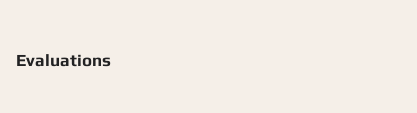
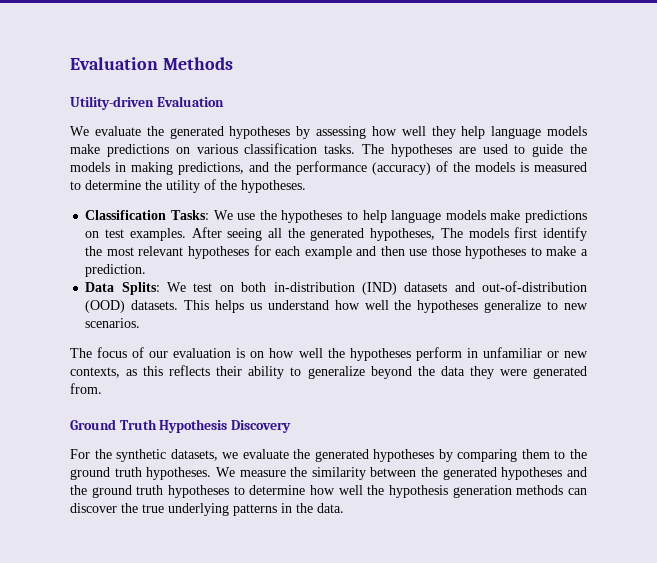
- Evaluations
+ Evaluation Methods
+ Utility-driven Evaluation
+ We evaluate the generated hypotheses by assessing how well they help language models make predictions on various classification tasks. The hypotheses are used to guide the models in making predictions, and the performance (accuracy) of the models is measured to determine the utility of the hypotheses.
+ Classification Tasks: We use the hypotheses to help language models make predictions on test examples. After seeing all the generated hypotheses, The models first identify the most relevant hypotheses for each example and then use those hypotheses to make a prediction.
+ Data Splits: We test on both in-distribution (IND) datasets and out-of-distribution (OOD) datasets. This helps us understand how well the hypotheses generalize to new scenarios.
+ The focus of our evaluation is on how well the hypotheses perform in unfamiliar or new contexts, as this reflects their ability to generalize beyond the data they were generated from.
+ Ground Truth Hypothesis Discovery
+ For the synthetic datasets, we evaluate the generated hypotheses by comparing them to the ground truth hypotheses. We measure the similarity between the generated hypotheses and the ground truth hypotheses to determine how well the hypothesis generation methods can discover the true underlying patterns in the data.

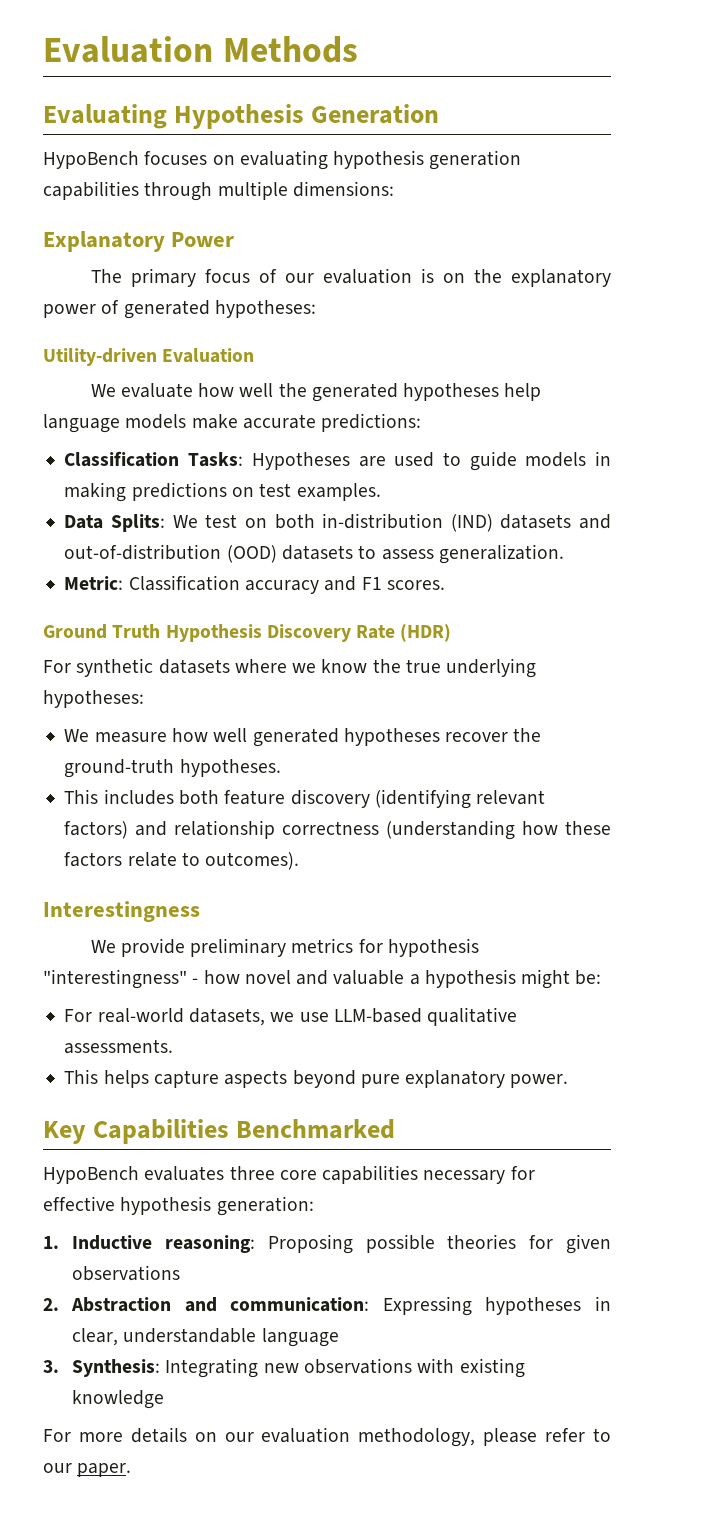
+ Evaluating Hypothesis Generation
+ HypoBench focuses on evaluating hypothesis generation capabilities through multiple dimensions:
+ Explanatory Power
+ The primary focus of our evaluation is on the explanatory power of generated hypotheses:
- We evaluate the generated hypotheses by assessing how well they help language models make predictions on various classification tasks. The hypotheses are used to guide the models in making predictions, and the performance (accuracy) of the models is measured to determine the utility of the hypotheses.
- Classification Tasks: We use the hypotheses to help language models make predictions on test examples. After seeing all the generated hypotheses, The models first identify the most relevant hypotheses for each example and then use those hypotheses to make a prediction.
+ We evaluate how well the generated hypotheses help language models make accurate predictions:
+ Classification Tasks: Hypotheses are used to guide models in making predictions on test examples.
- Data Splits: We test on both in-distribution (IND) datasets and out-of-distribution (OOD) datasets. This helps us understand how well the hypotheses generalize to new scenarios.
- The focus of our evaluation is on how well the hypotheses perform in unfamiliar or new contexts, as this reflects their ability to generalize beyond the data they were generated from.
+ Data Splits: We test on both in-distribution (IND) datasets and out-of-distribution (OOD) datasets to assess generalization.
+ Metric: Classification accuracy and F1 scores.
- Ground Truth Hypothesis Discovery
- For the synthetic datasets, we evaluate the generated hypotheses by comparing them to the ground truth hypotheses. We measure the similarity between the generated hypotheses and the ground truth hypotheses to determine how well the hypothesis generation methods can discover the true underlying patterns in the data.
+ Ground Truth Hypothesis Discovery Rate (HDR)
+ For synthetic datasets where we know the true underlying hypotheses:
+ We measure how well generated hypotheses recover the ground-truth hypotheses.
+ This includes both feature discovery (identifying relevant factors) and relationship correctness (understanding how these factors relate to outcomes).
+ Interestingness
+ We provide preliminary metrics for hypothesis "interestingness" - how novel and valuable a hypothesis might be:
+ For real-world datasets, we use LLM-based qualitative assessments.
+ This helps capture aspects beyond pure explanatory power.
+ Key Capabilities Benchmarked
+ HypoBench evaluates three core capabilities necessary for effective hypothesis generation:
+ 1. Inductive reasoning: Proposing possible theories for given observations
+ 2. Abstraction and communication: Expressing hypotheses in clear, understandable language
+ 3. Synthesis: Integrating new observations with existing knowledge
+ For more details on our evaluation methodology, please refer to our paper.

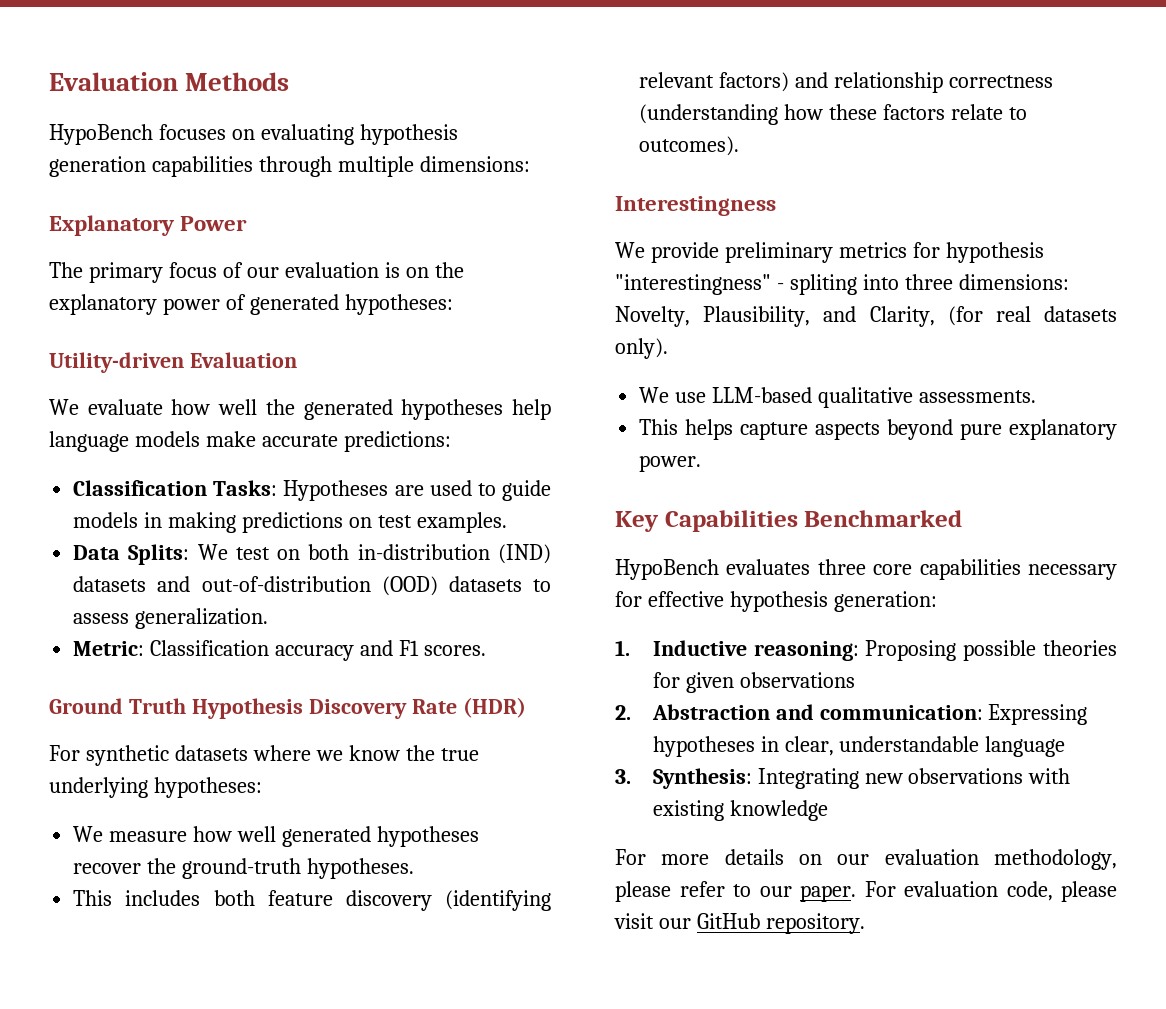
- Evaluating Hypothesis Generation
- We provide preliminary metrics for hypothesis "interestingness" - how novel and valuable a hypothesis might be:
- For real-world datasets, we use LLM-based qualitative assessments.
+ We provide preliminary metrics for hypothesis "interestingness" - spliting into three dimensions: Novelty, Plausibility, and Clarity, (for real datasets only).
+ We use LLM-based qualitative assessments.
+ For evaluation code, please visit our GitHub repository.

